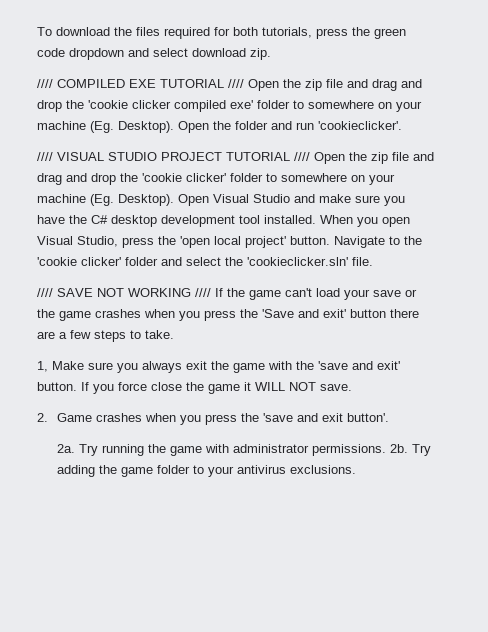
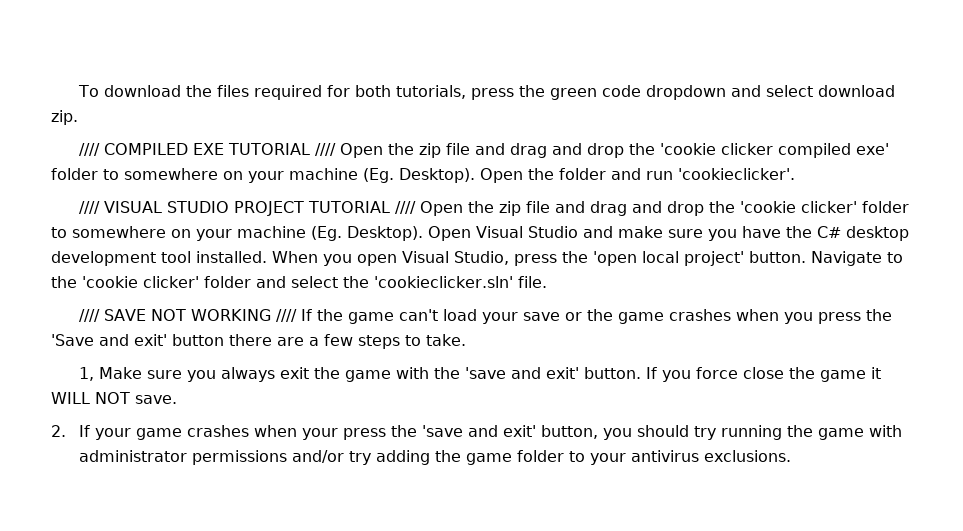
- 2. Game crashes when you press the 'save and exit button'.
- 2a. Try running the game with administrator permissions. 2b. Try adding the game folder to your antivirus exclusions.
+ 2. If your game crashes when your press the 'save and exit' button, you should try running the game with administrator permissions and/or try adding the game folder to your antivirus exclusions.

